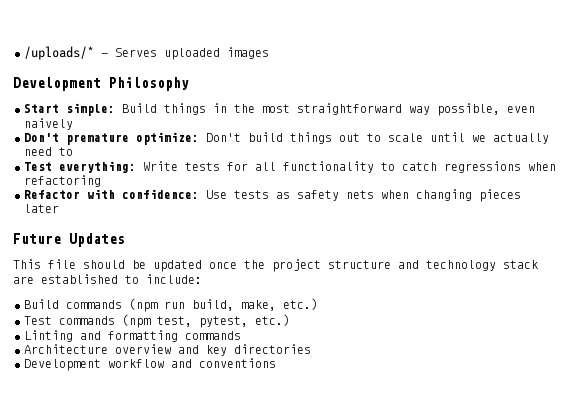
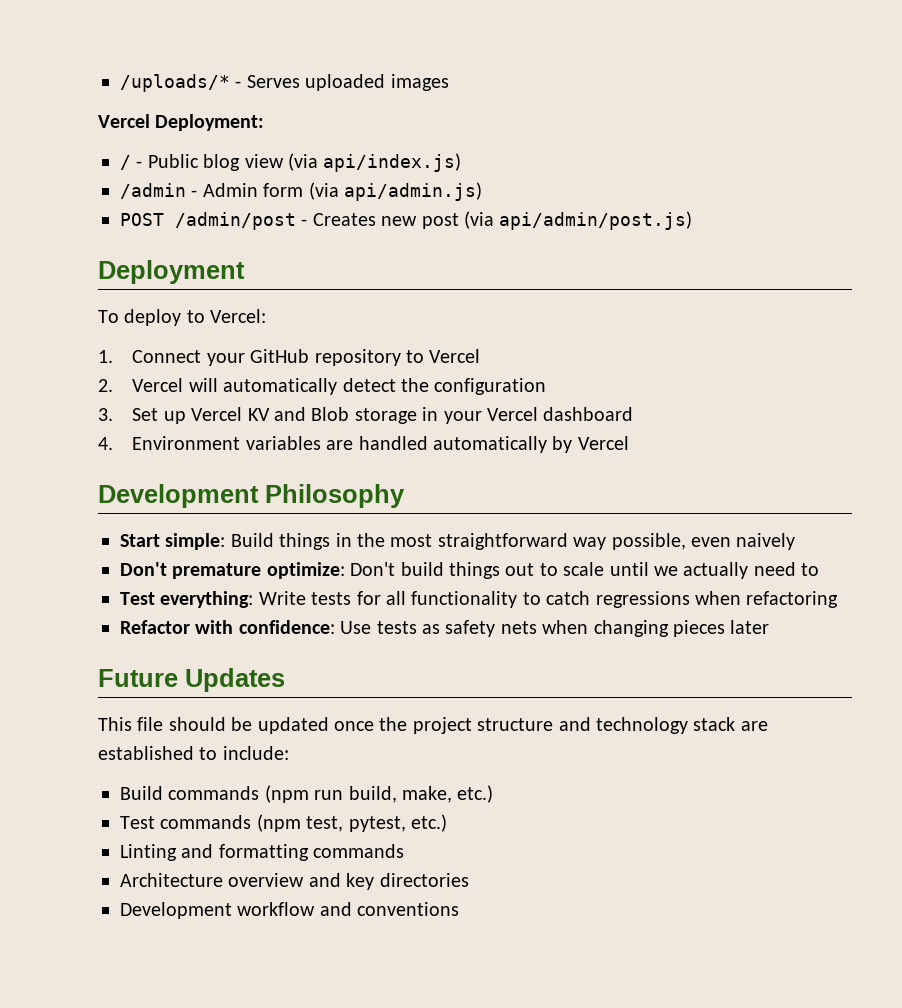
+ Vercel Deployment:
+ / - Public blog view (via api/index.js)
+ /admin - Admin form (via api/admin.js)
+ POST /admin/post - Creates new post (via api/admin/post.js)
+ Deployment
+ To deploy to Vercel:
+ 1. Connect your GitHub repository to Vercel
+ 2. Vercel will automatically detect the configuration
+ 3. Set up Vercel KV and Blob storage in your Vercel dashboard
+ 4. Environment variables are handled automatically by Vercel

